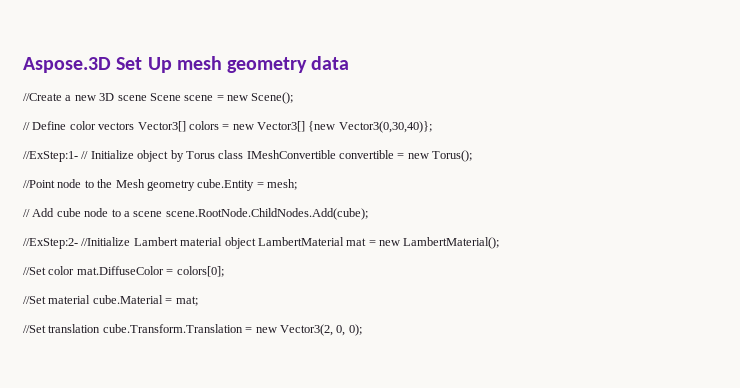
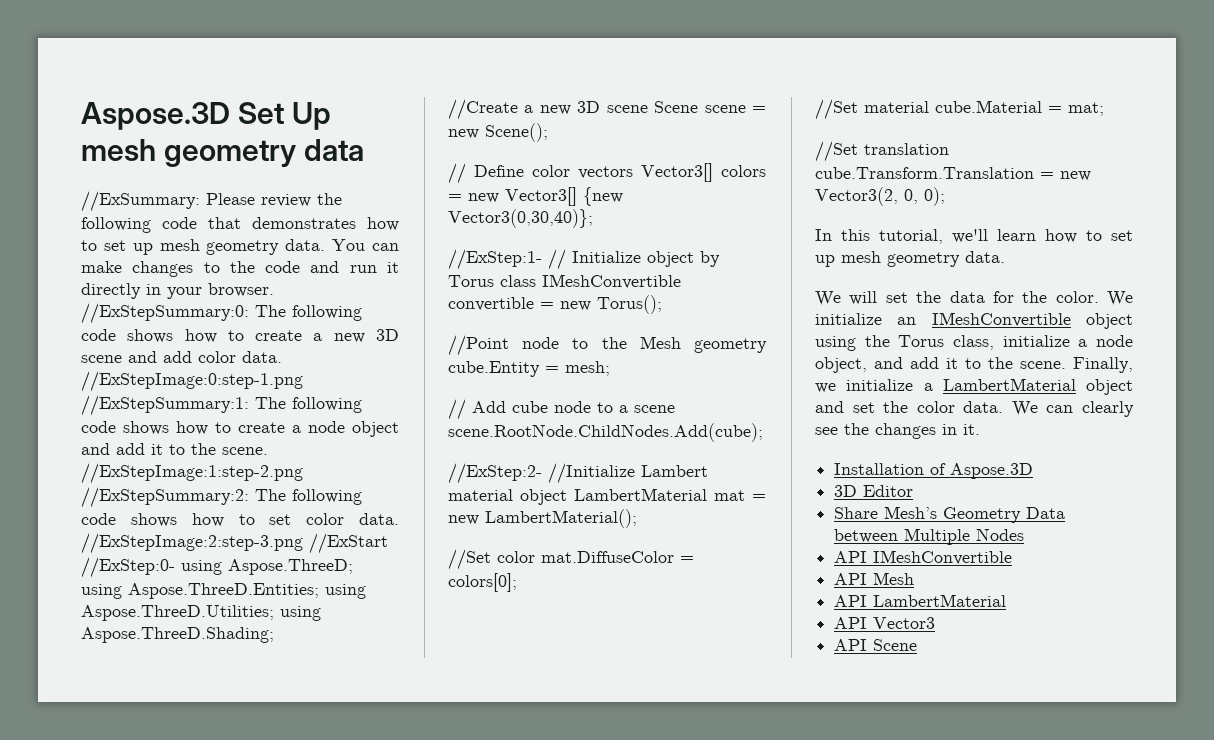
+ //ExSummary: Please review the following code that demonstrates how to set up mesh geometry data. You can make changes to the code and run it directly in your browser. //ExStepSummary:0: The following code shows how to create a new 3D scene and add color data. //ExStepImage:0:step-1.png //ExStepSummary:1: The following code shows how to create a node object and add it to the scene. //ExStepImage:1:step-2.png //ExStepSummary:2: The following code shows how to set color data. //ExStepImage:2:step-3.png //ExStart //ExStep:0- using Aspose.ThreeD; using Aspose.ThreeD.Entities; using Aspose.ThreeD.Utilities; using Aspose.ThreeD.Shading;
+ In this tutorial, we'll learn how to set up mesh geometry data.
+ We will set the data for the color. We initialize an IMeshConvertible object using the Torus class, initialize a node object, and add it to the scene. Finally, we initialize a LambertMaterial object and set the color data. We can clearly see the changes in it.
+ Installation of Aspose.3D
+ 3D Editor
+ Share Mesh’s Geometry Data between Multiple Nodes
+ API IMeshConvertible
+ API Mesh
+ API LambertMaterial
+ API Vector3
+ API Scene

